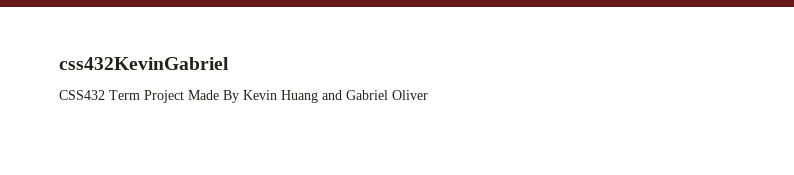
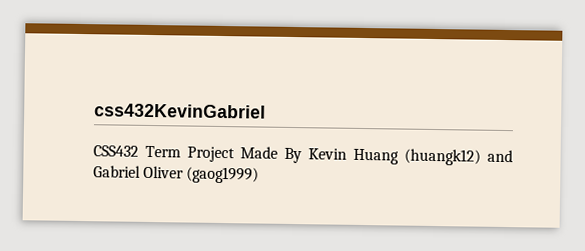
- CSS432 Term Project Made By Kevin Huang and Gabriel Oliver
+ CSS432 Term Project Made By Kevin Huang (huangk12) and Gabriel Oliver (gaog1999)

